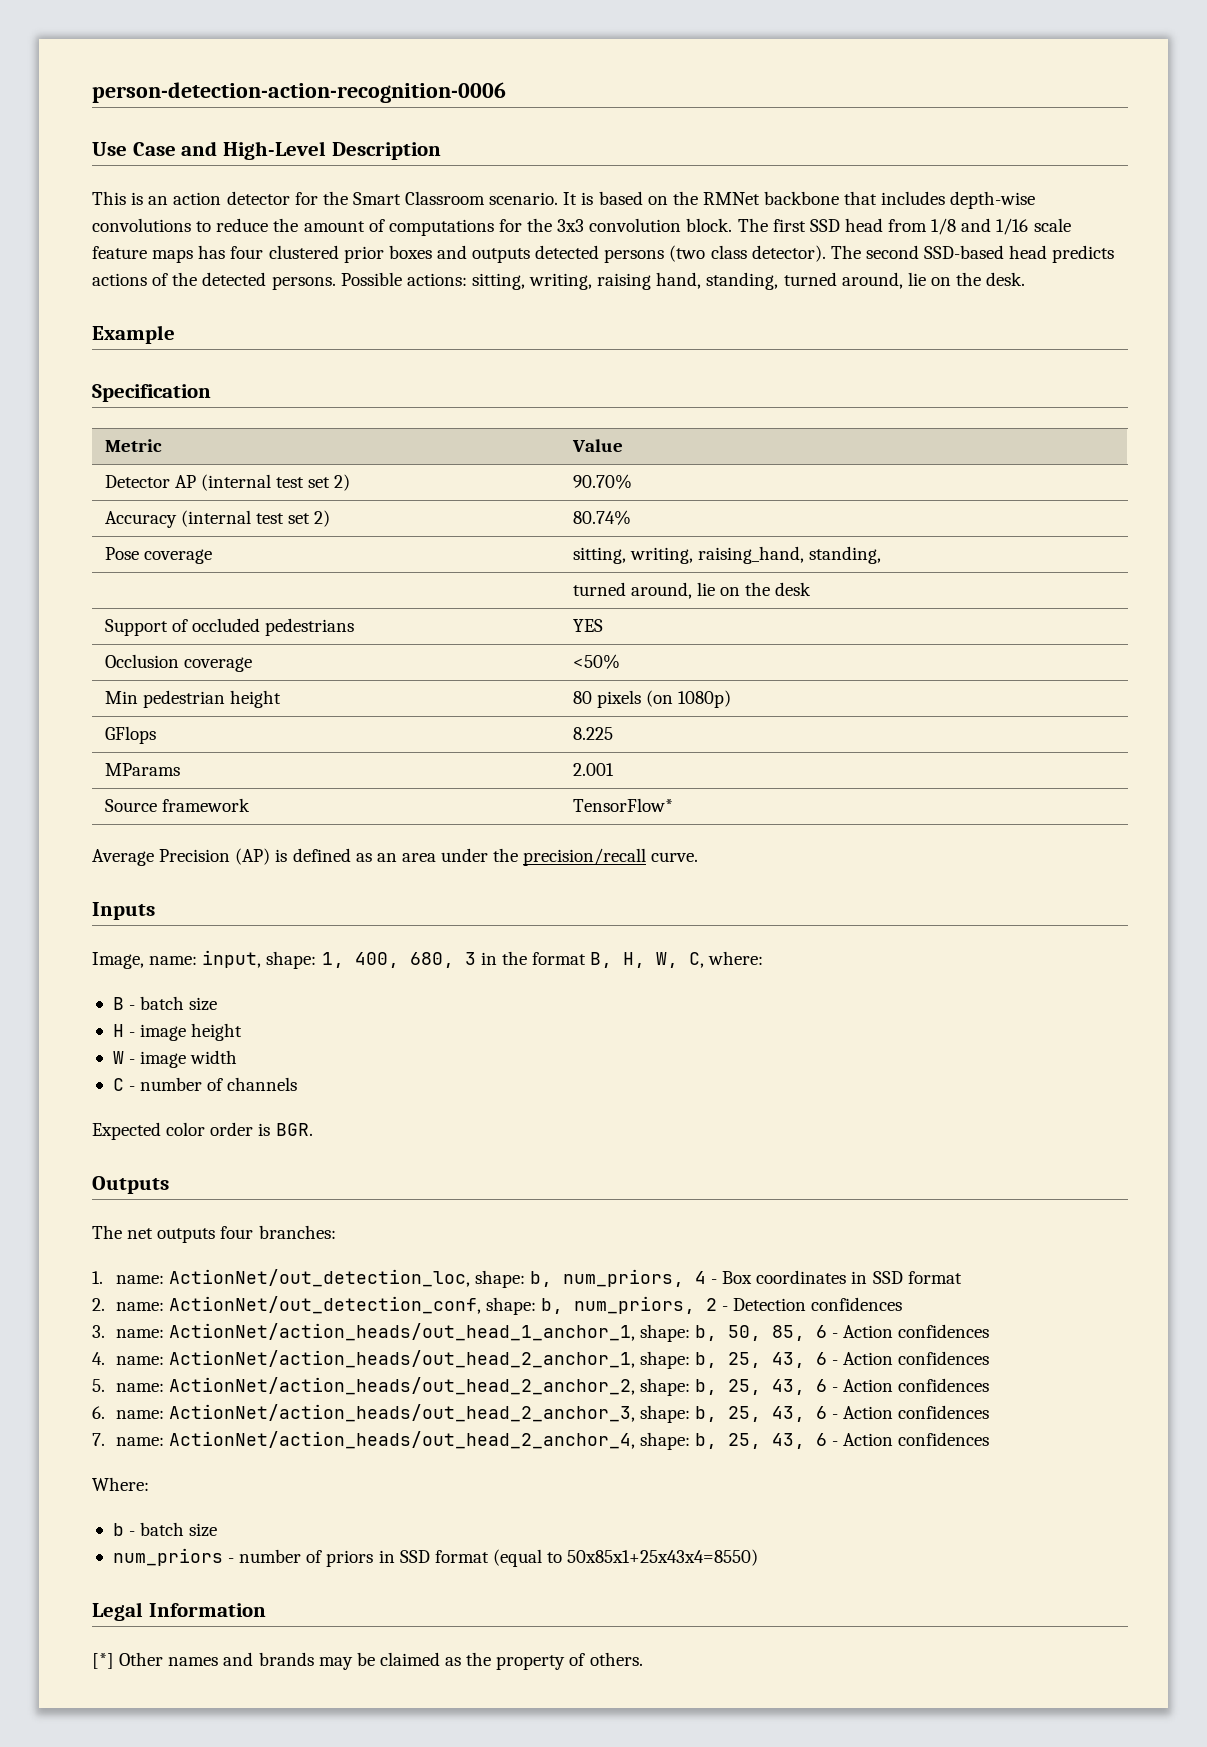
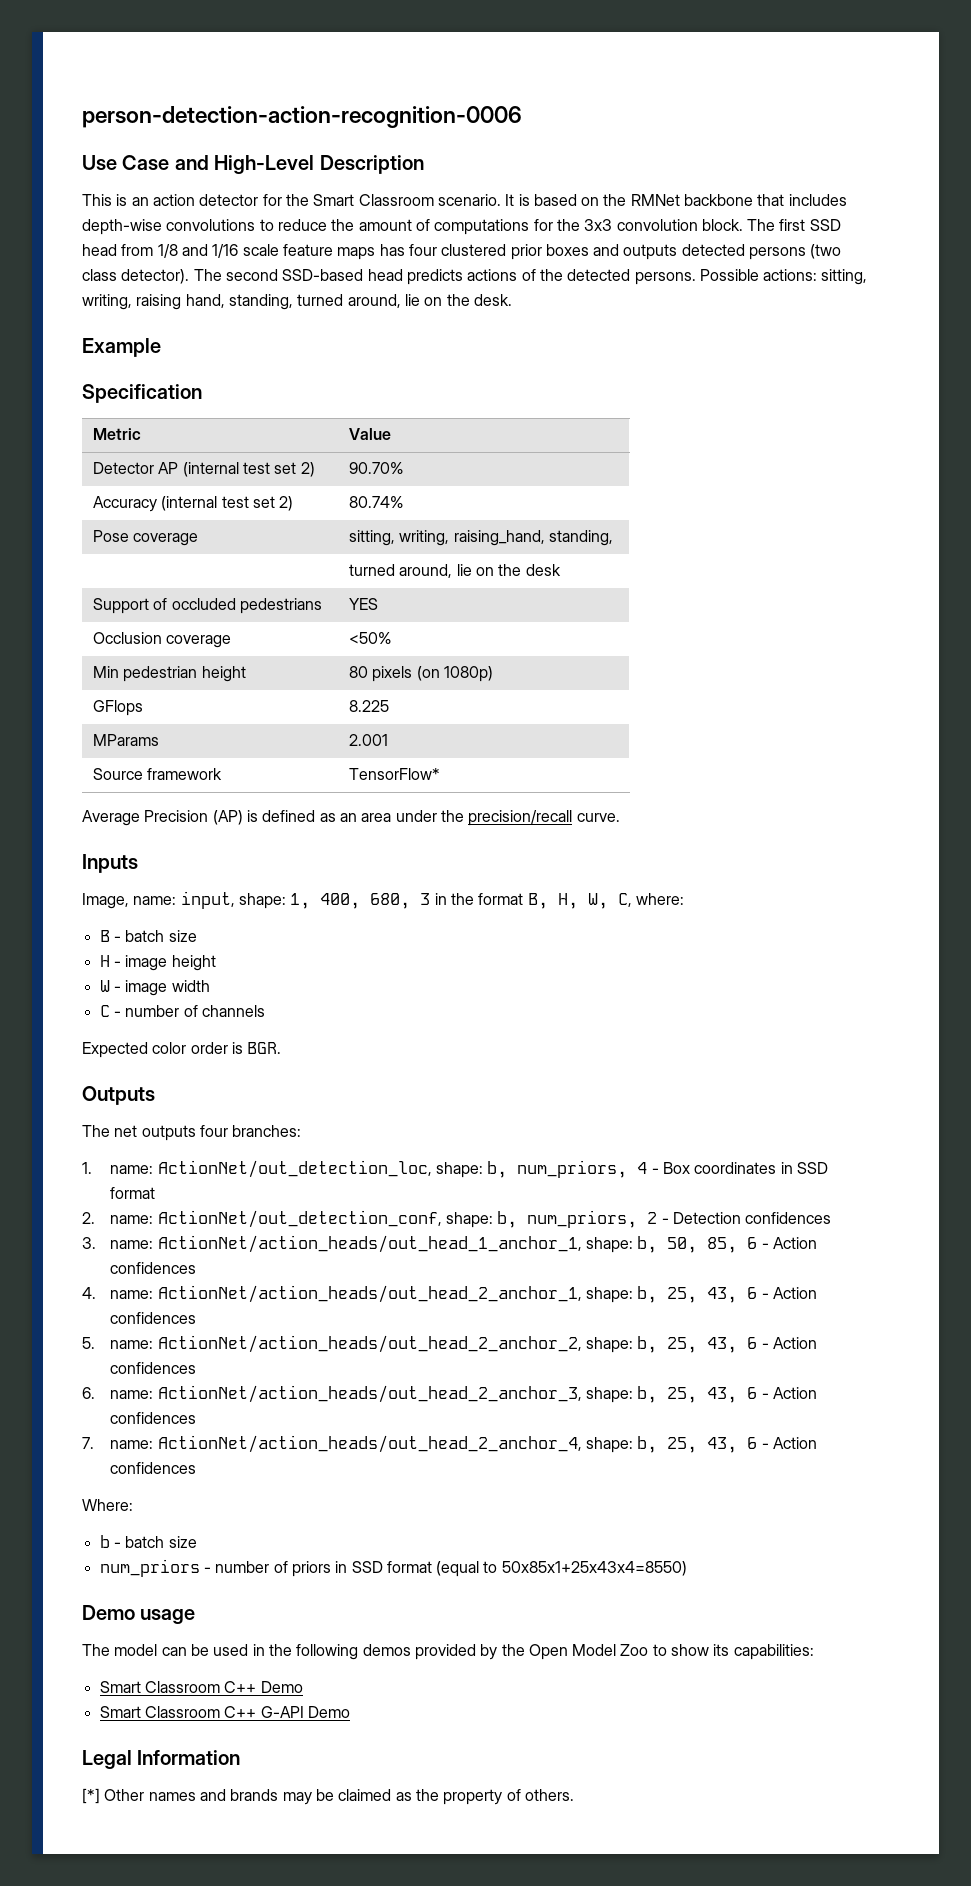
+ Demo usage
+ The model can be used in the following demos provided by the Open Model Zoo to show its capabilities:
+ Smart Classroom C++ Demo
+ Smart Classroom C++ G-API Demo

